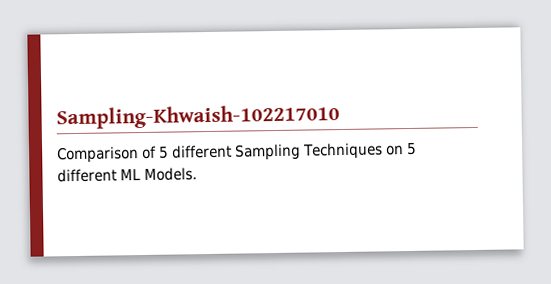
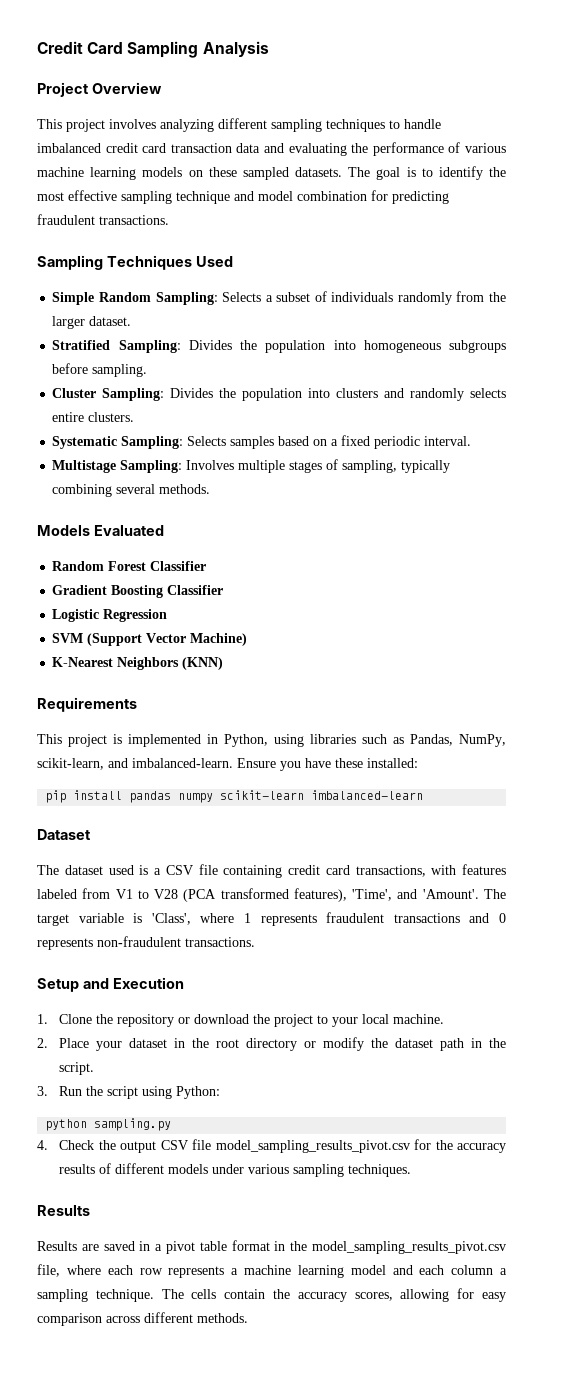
- Sampling-Khwaish-102217010
- Comparison of 5 different Sampling Techniques on 5 different ML Models.
+ Credit Card Sampling Analysis
+ Project Overview
+ This project involves analyzing different sampling techniques to handle imbalanced credit card transaction data and evaluating the performance of various machine learning models on these sampled datasets. The goal is to identify the most effective sampling technique and model combination for predicting fraudulent transactions.
+ Sampling Techniques Used
+ Simple Random Sampling: Selects a subset of individuals randomly from the larger dataset.
+ Stratified Sampling: Divides the population into homogeneous subgroups before sampling.
+ Cluster Sampling: Divides the population into clusters and randomly selects entire clusters.
+ Systematic Sampling: Selects samples based on a fixed periodic interval.
+ Multistage Sampling: Involves multiple stages of sampling, typically combining several methods.
+ Models Evaluated
+ Random Forest Classifier
+ Gradient Boosting Classifier
+ Logistic Regression
+ SVM (Support Vector Machine)
+ K-Nearest Neighbors (KNN)
+ Requirements
+ This project is implemented in Python, using libraries such as Pandas, NumPy, scikit-learn, and imbalanced-learn. Ensure you have these installed:
+ pip install pandas numpy scikit-learn imbalanced-learn
+ Dataset
+ The dataset used is a CSV file containing credit card transactions, with features labeled from V1 to V28 (PCA transformed features), 'Time', and 'Amount'. The target variable is 'Class', where 1 represents fraudulent transactions and 0 represents non-fraudulent transactions.
+ Setup and Execution
+ 1. Clone the repository or download the project to your local machine.
+ 2. Place your dataset in the root directory or modify the dataset path in the script.
+ 3. Run the script using Python:
+ python sampling.py
+ 4. Check the output CSV file model_sampling_results_pivot.csv for the accuracy results of different models under various sampling techniques.
+ Results
+ Results are saved in a pivot table format in the model_sampling_results_pivot.csv file, where each row represents a machine learning model and each column a sampling technique. The cells contain the accuracy scores, allowing for easy comparison across different methods.

